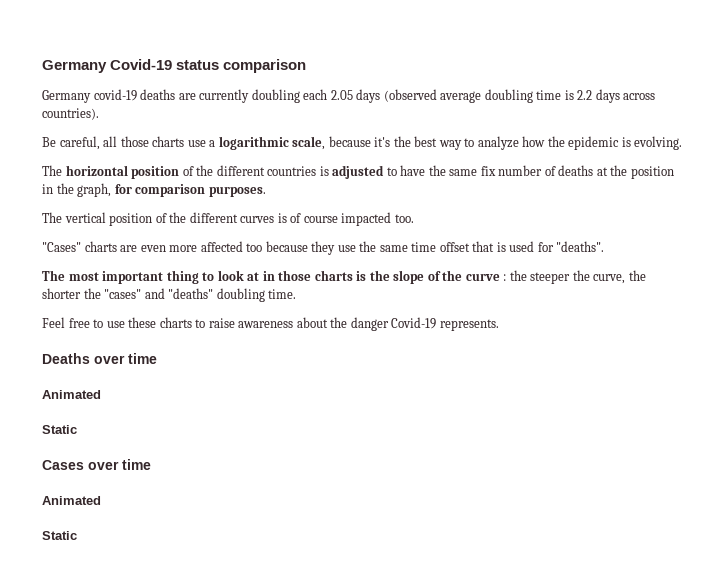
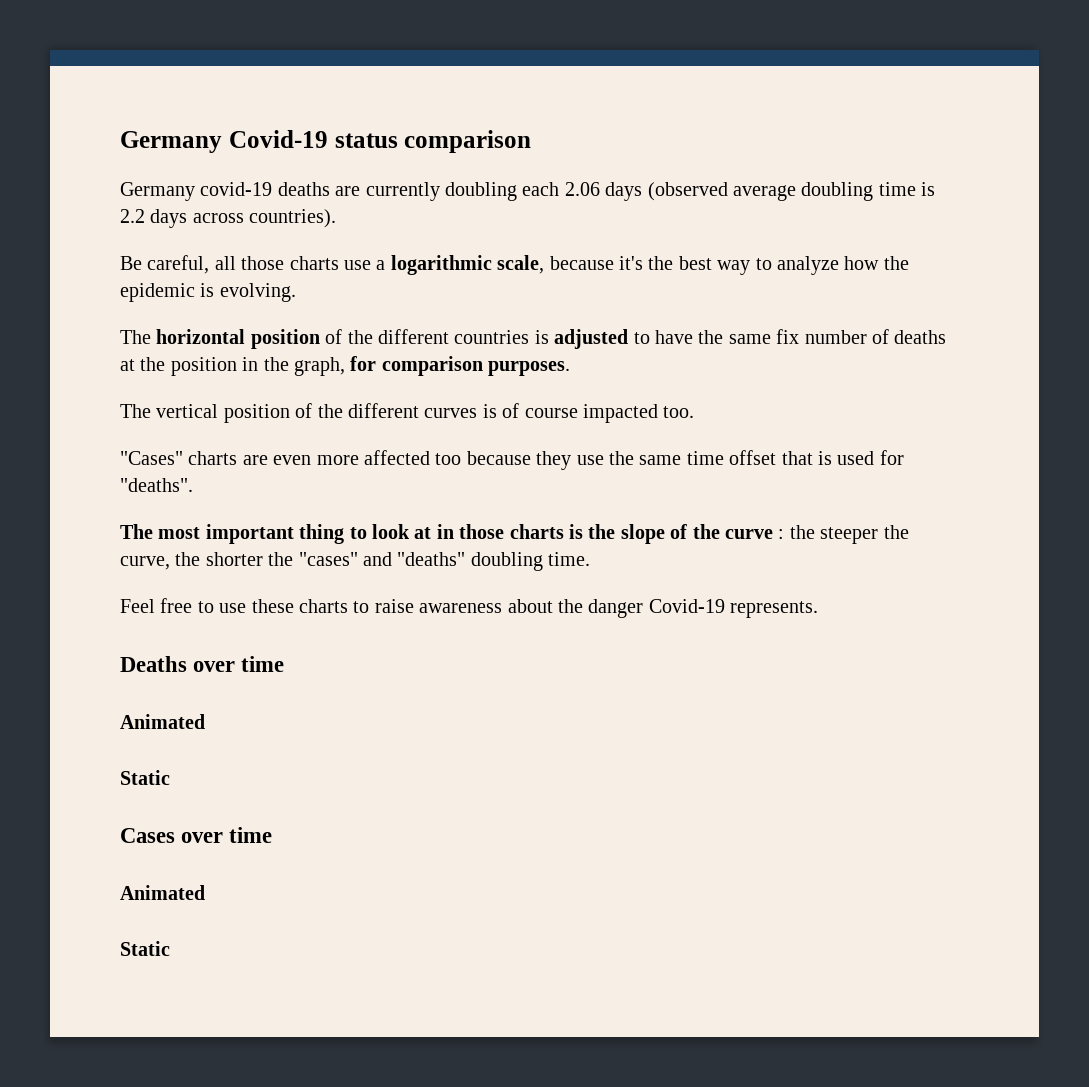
- Germany covid-19 deaths are currently doubling each 2.05 days (observed average doubling time is 2.2 days across countries).
+ Germany covid-19 deaths are currently doubling each 2.06 days (observed average doubling time is 2.2 days across countries).

